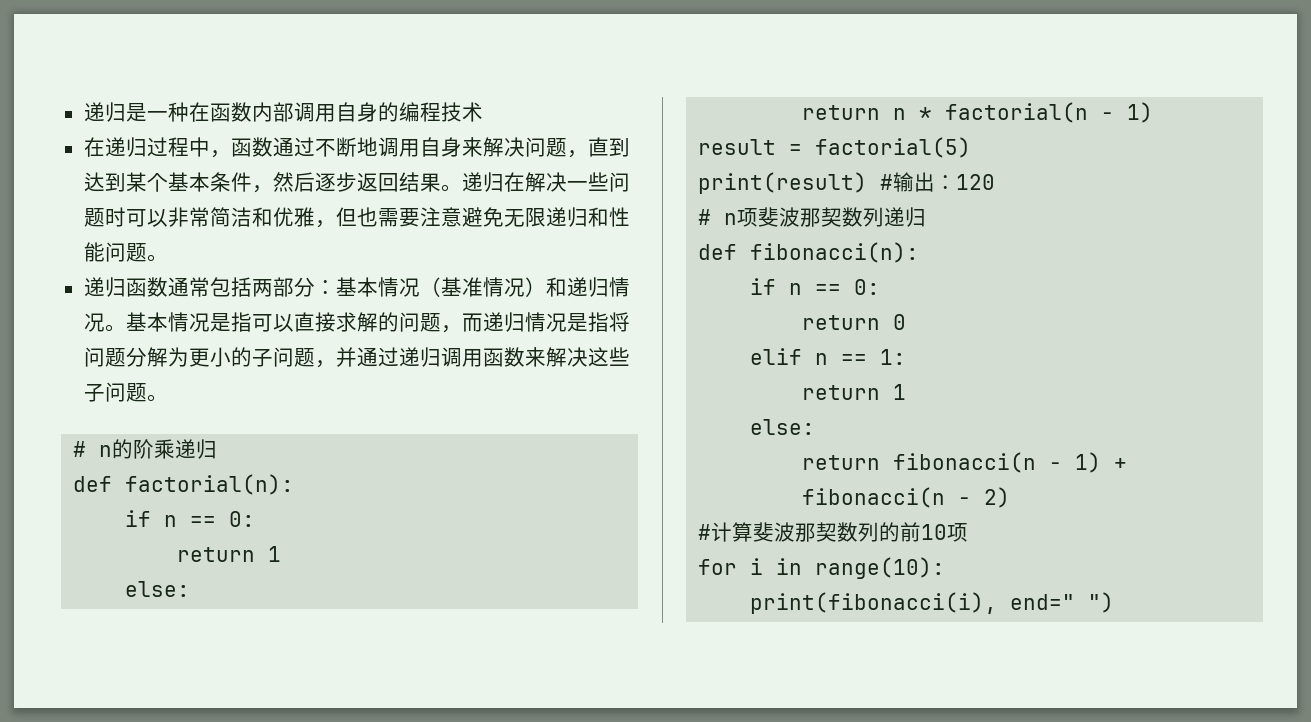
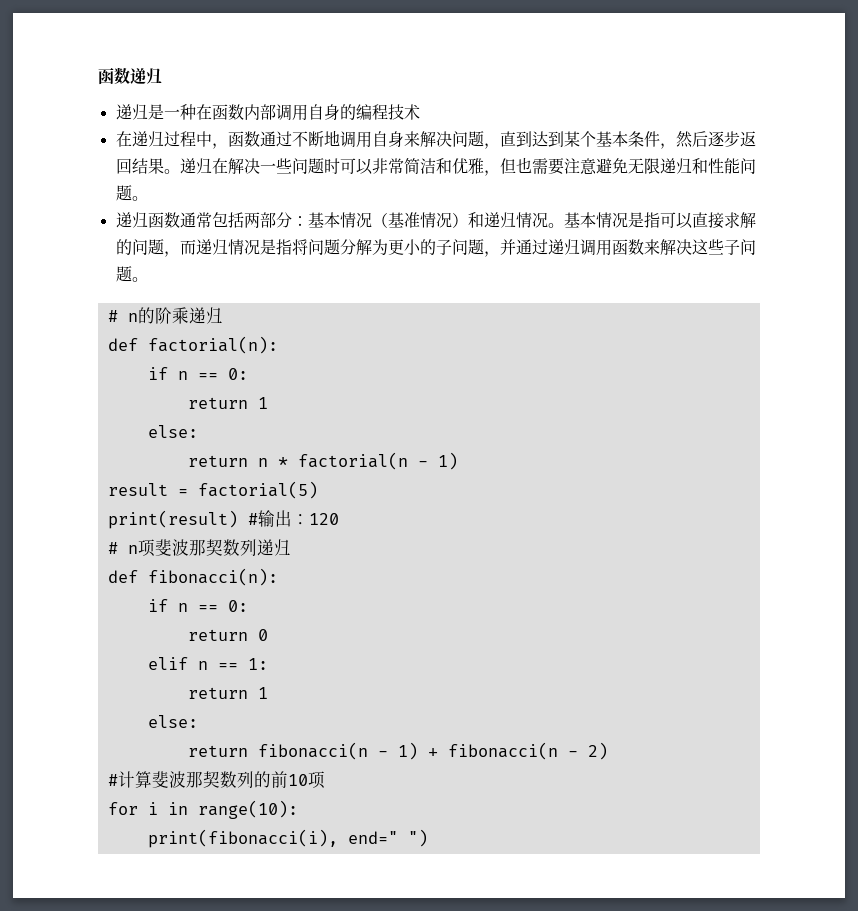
+ 函数递归

